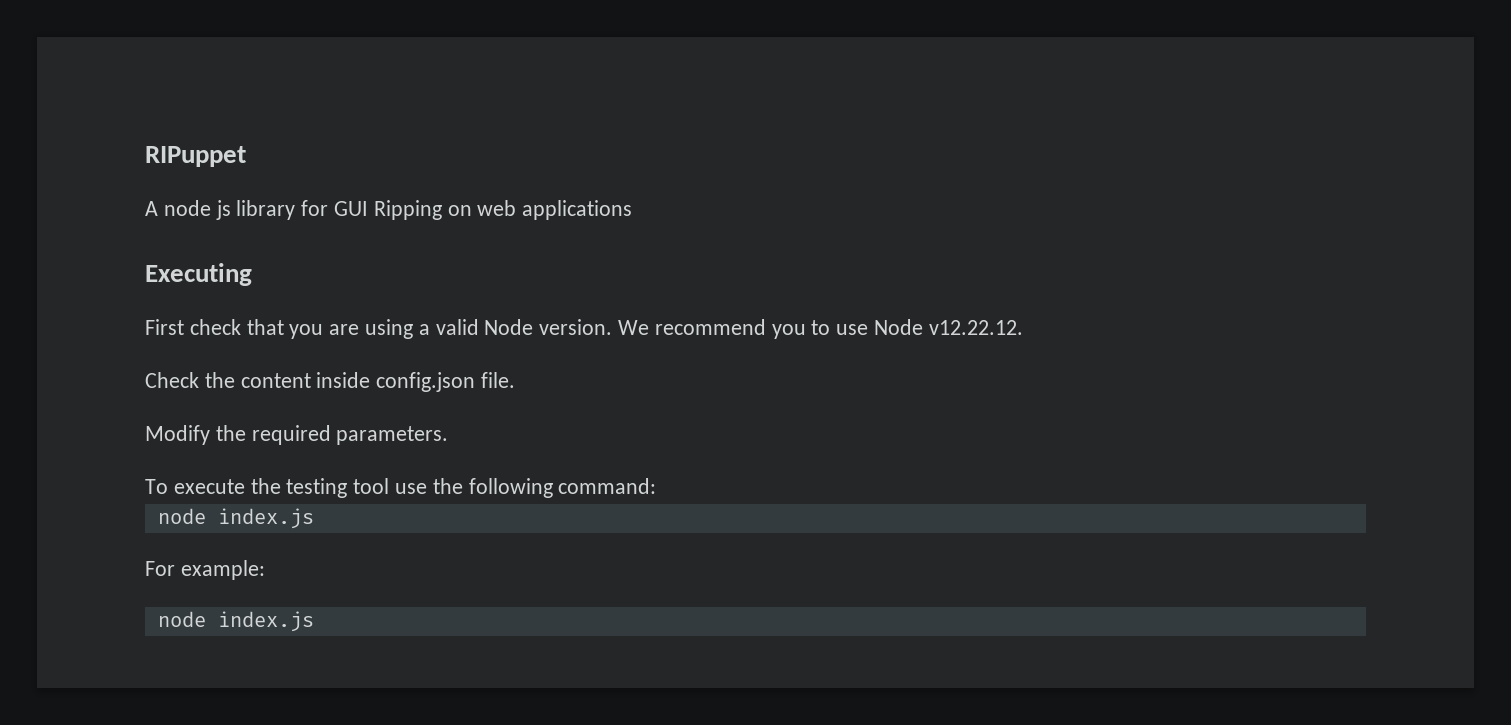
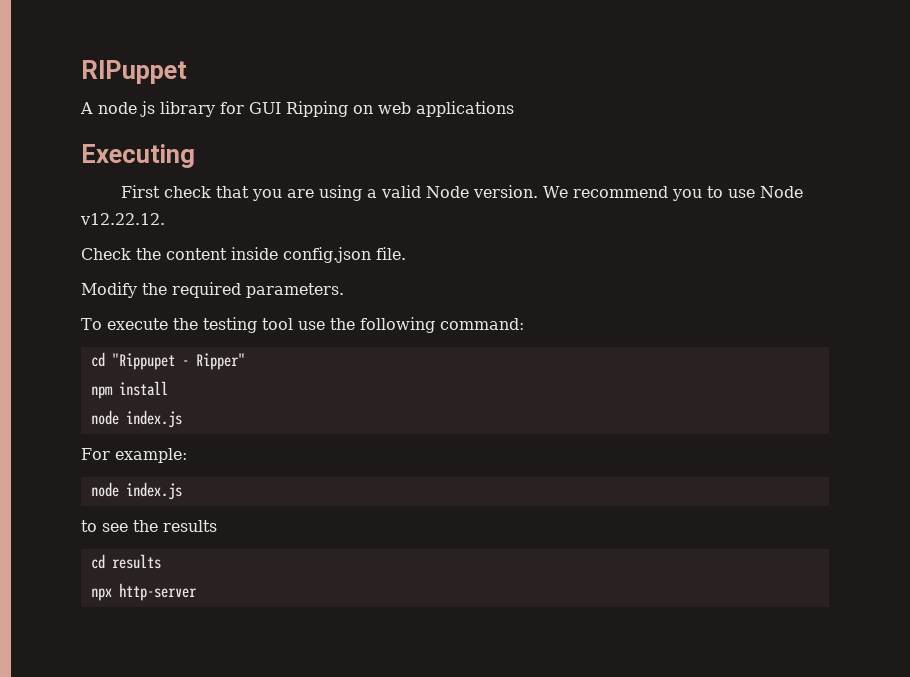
+ cd "Rippupet - Ripper"
+ npm install
+ to see the results
+ cd results
+ npx http-server

